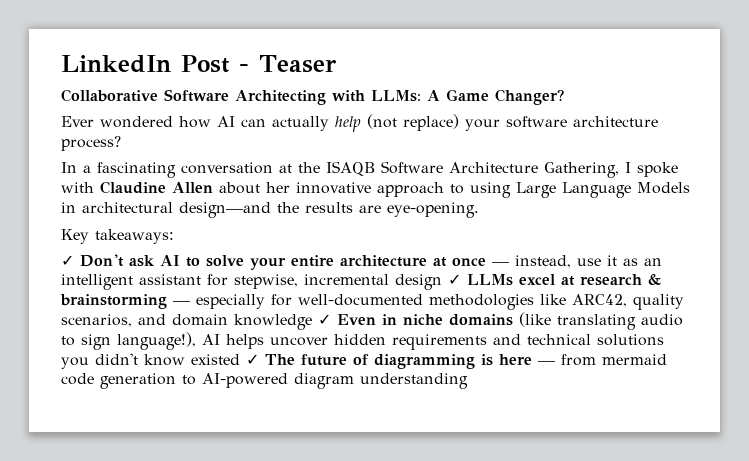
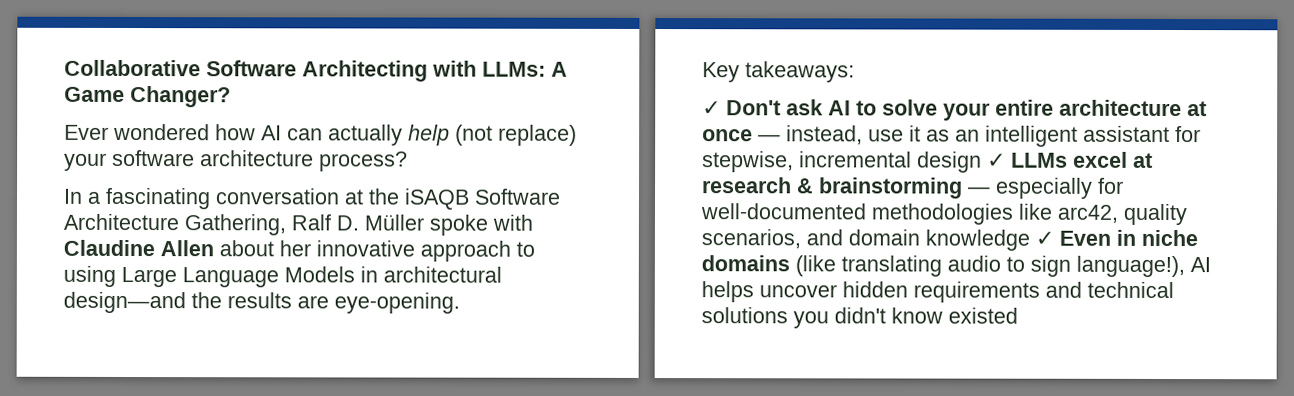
- LinkedIn Post - Teaser
- In a fascinating conversation at the ISAQB Software Architecture Gathering, I spoke with Claudine Allen about her innovative approach to using Large Language Models in architectural design—and the results are eye-opening.
+ In a fascinating conversation at the iSAQB Software Architecture Gathering, Ralf D. Müller spoke with Claudine Allen about her innovative approach to using Large Language Models in architectural design—and the results are eye-opening.
- ✓ Don't ask AI to solve your entire architecture at once — instead, use it as an intelligent assistant for stepwise, incremental design ✓ LLMs excel at research & brainstorming — especially for well-documented methodologies like ARC42, quality scenarios, and domain knowledge ✓ Even in niche domains (like translating audio to sign language!), AI helps uncover hidden requirements and technical solutions you didn't know existed ✓ The future of diagramming is here — from mermaid code generation to AI-powered diagram understanding
+ ✓ Don't ask AI to solve your entire architecture at once — instead, use it as an intelligent assistant for stepwise, incremental design ✓ LLMs excel at research & brainstorming — especially for well-documented methodologies like arc42, quality scenarios, and domain knowledge ✓ Even in niche domains (like translating audio to sign language!), AI helps uncover hidden requirements and technical solutions you didn't know existed

